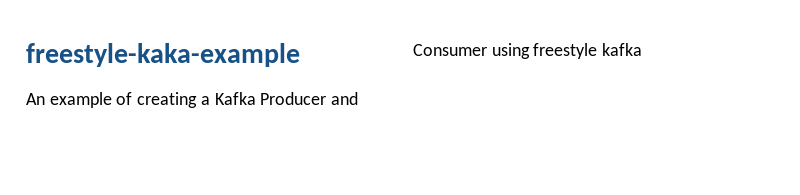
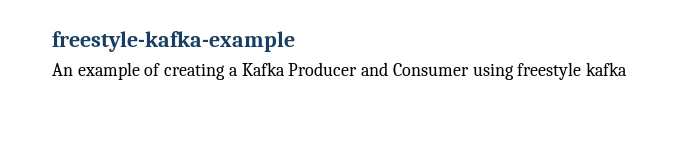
- freestyle-kaka-example
+ freestyle-kafka-example

